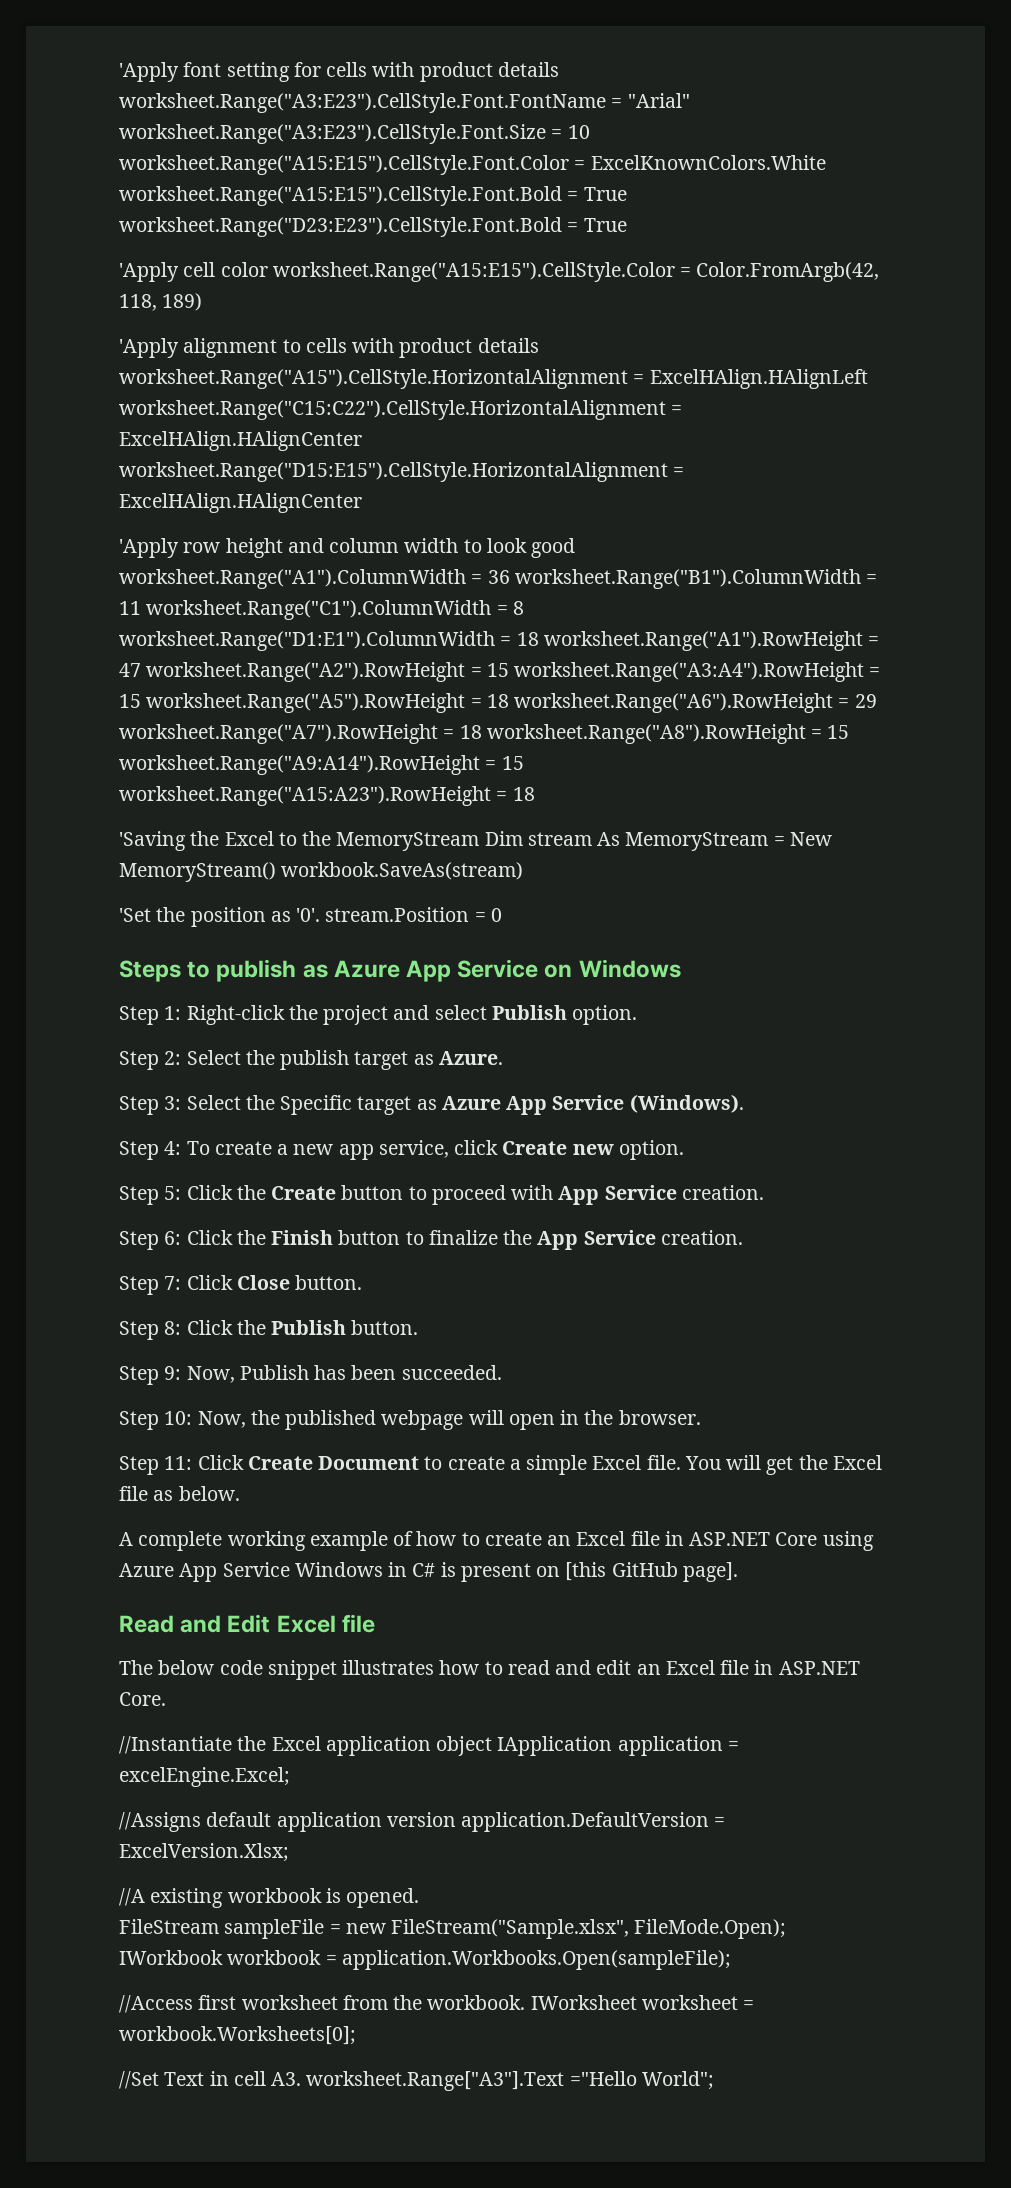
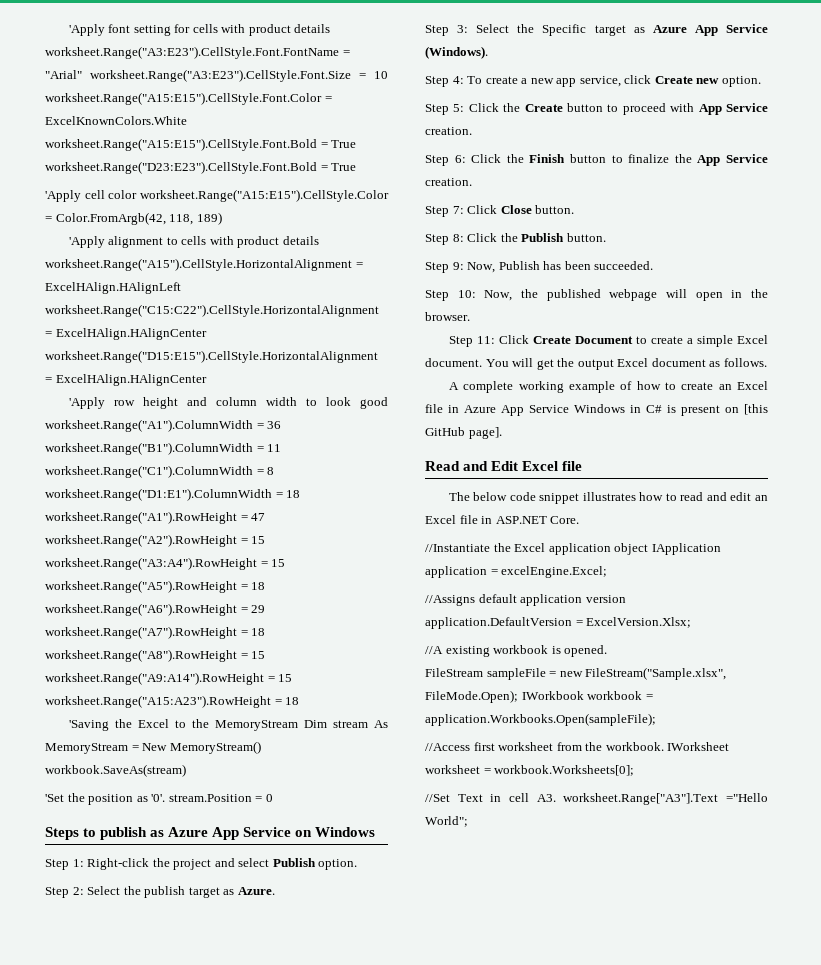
- Step 11: Click Create Document to create a simple Excel file.
+ Step 11: Click Create Document to create a simple Excel document.
- You will get the Excel file as below.
+ You will get the output Excel document as follows.
- A complete working example of how to create an Excel file in ASP.NET Core using Azure App Service Windows in C# is present on [this GitHub page].
+ A complete working example of how to create an Excel file in Azure App Service Windows in C# is present on [this GitHub page].

